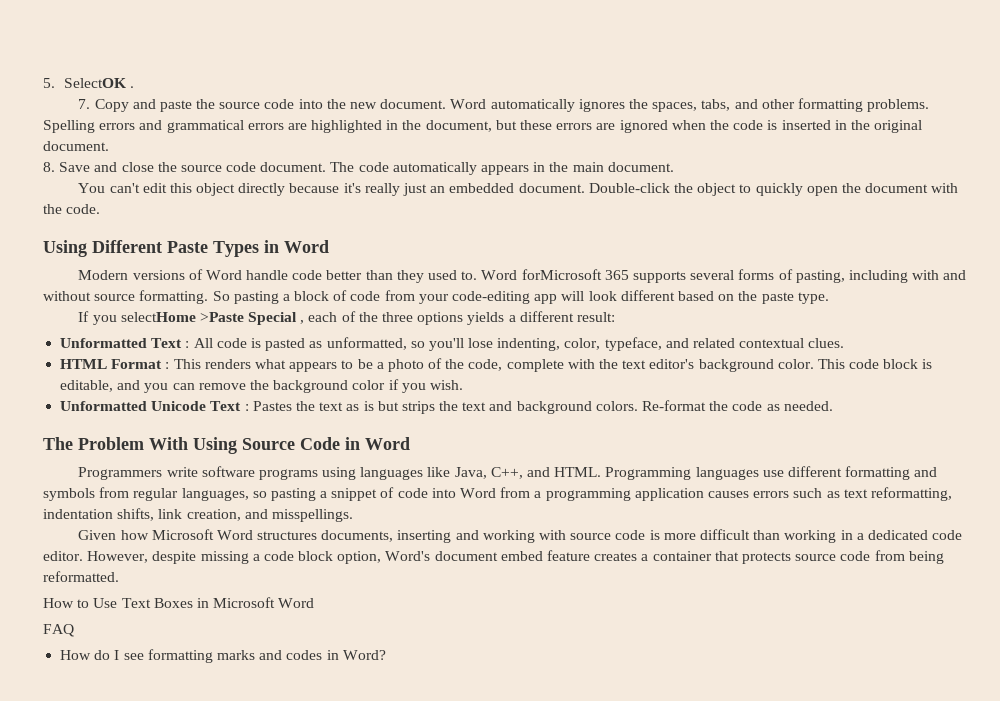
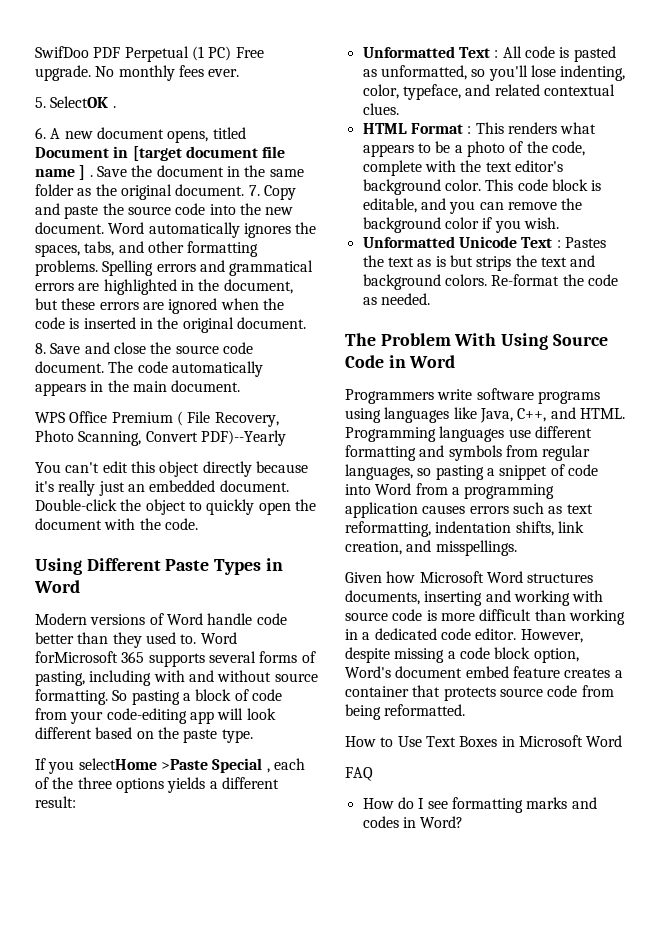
+ SwifDoo PDF Perpetual (1 PC) Free upgrade. No monthly fees ever.
  5. SelectOK .
- 7. Copy and paste the source code into the new document.
+ 6. A new document opens, titled Document in [target document file name ] . Save the document in the same folder as the original document. 7. Copy and paste the source code into the new document.
+ WPS Office Premium ( File Recovery, Photo Scanning, Convert PDF)--Yearly

